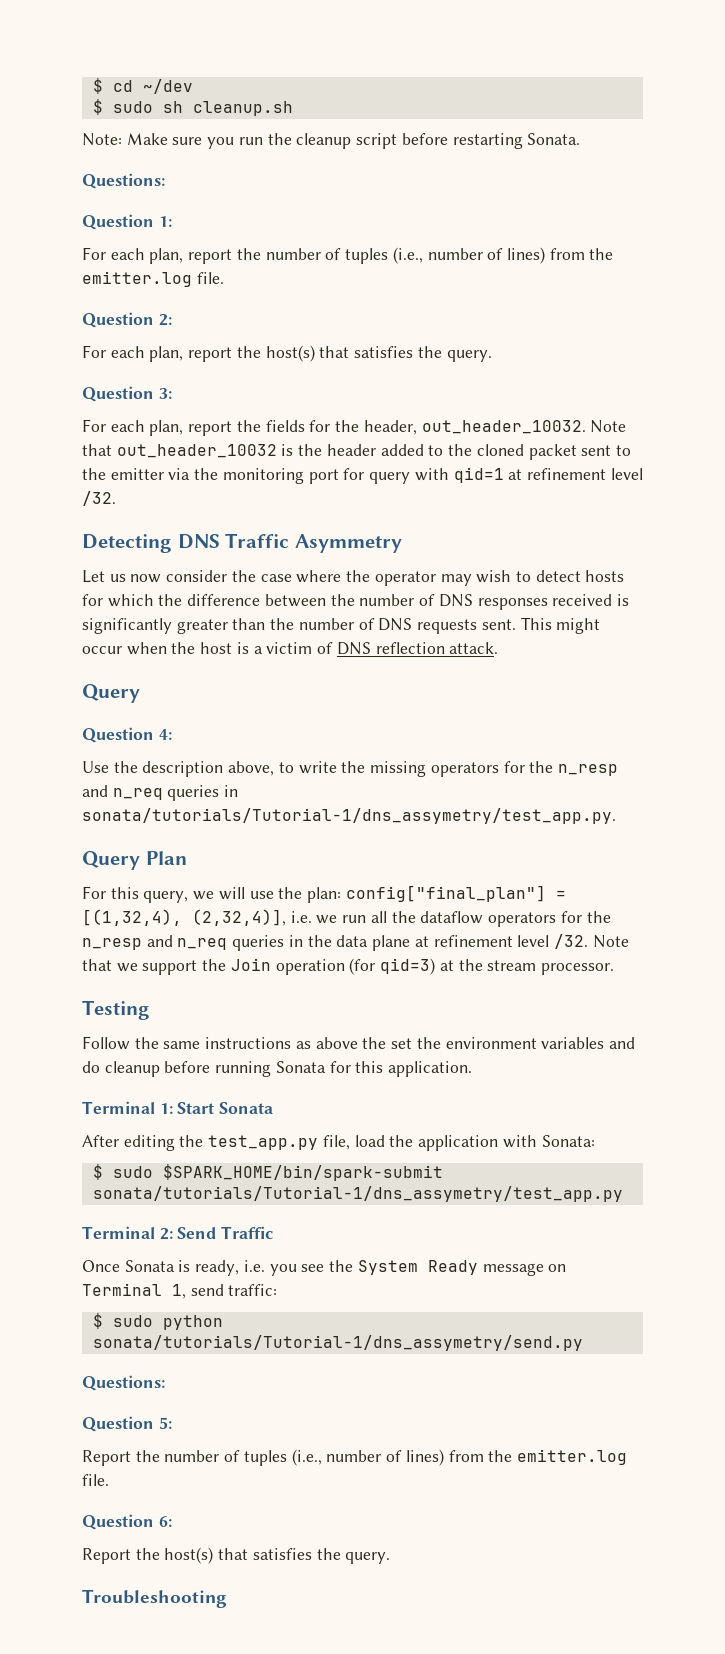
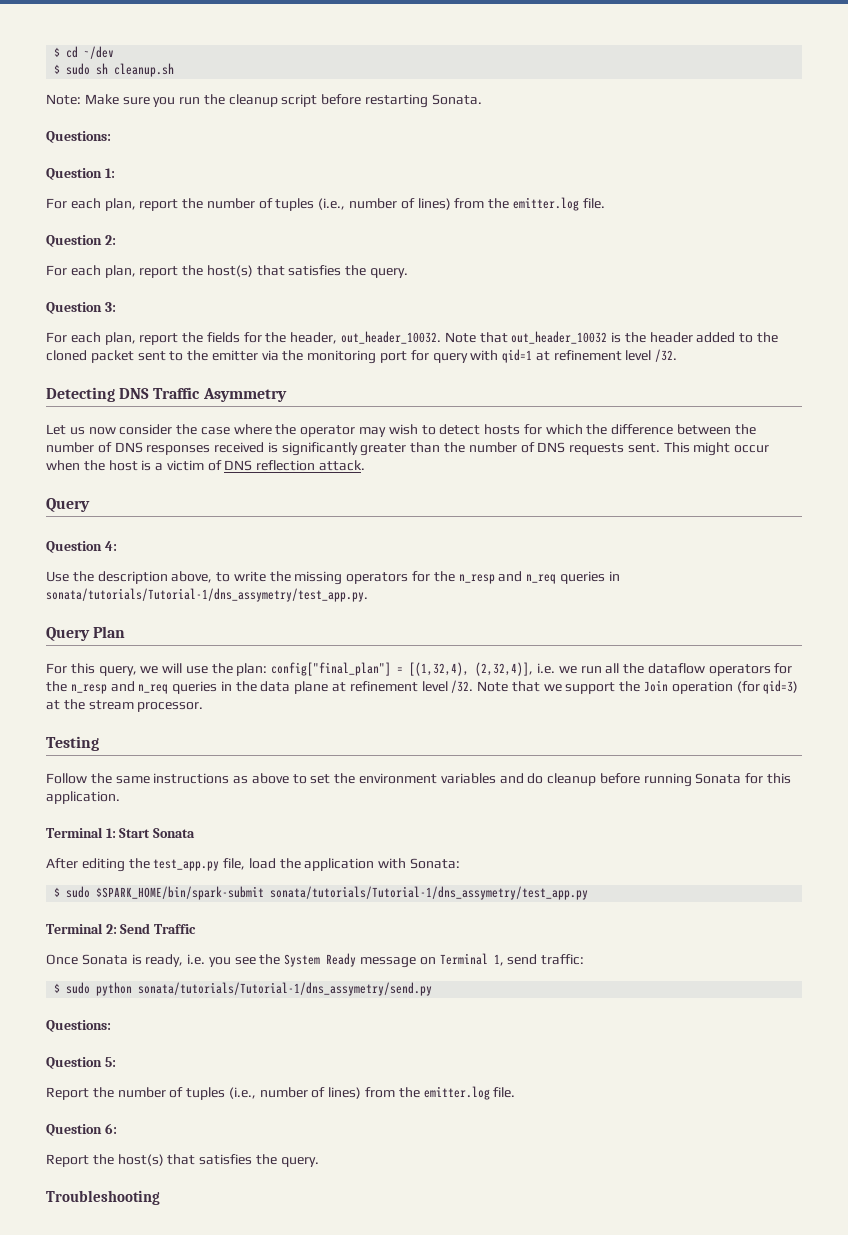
- Follow the same instructions as above the set the environment variables and do cleanup before running Sonata for this application.
+ Follow the same instructions as above to set the environment variables and do cleanup before running Sonata for this application.

